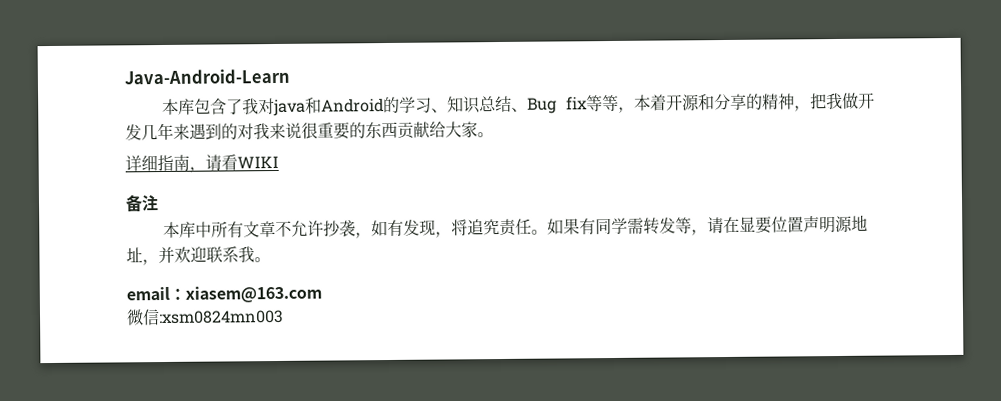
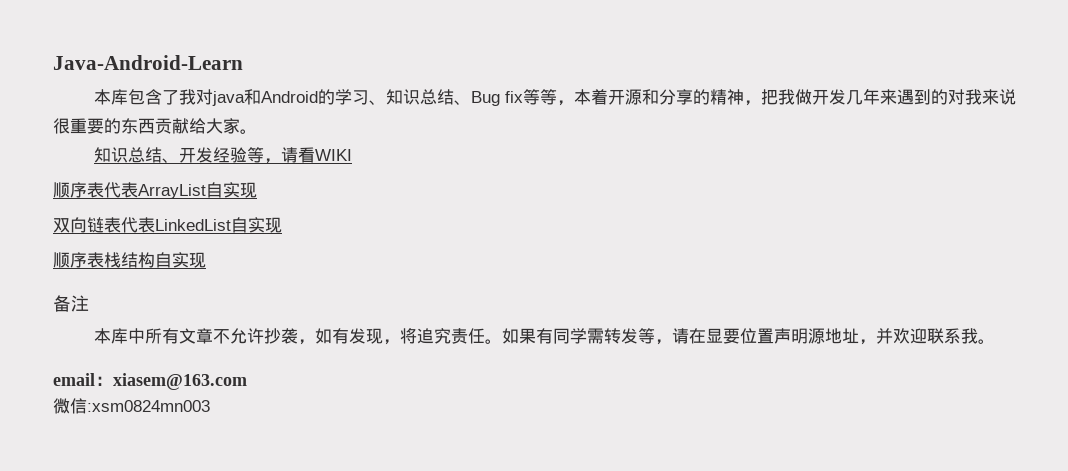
- 详细指南，请看WIKI
+ 知识总结、开发经验等，请看WIKI
+ 顺序表代表ArrayList自实现
+ 双向链表代表LinkedList自实现
+ 顺序表栈结构自实现

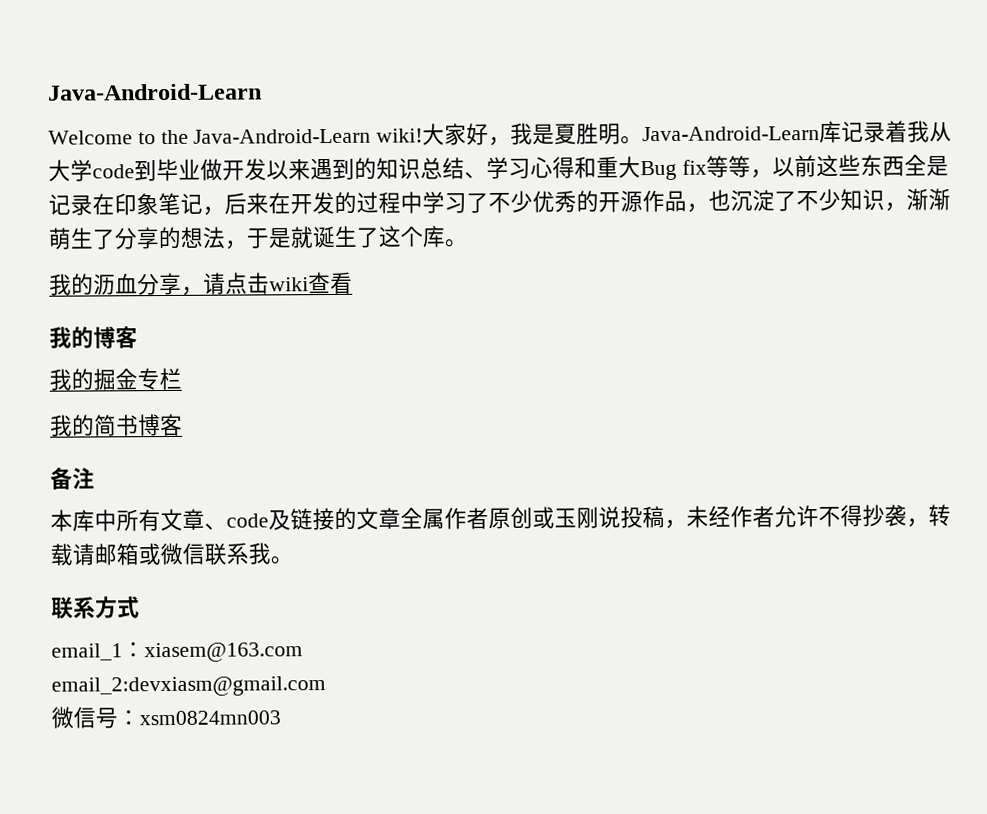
- 本库包含了我对java和Android的学习、知识总结、Bug fix等等，本着开源和分享的精神，把我做开发几年来遇到的对我来说很重要的东西贡献给大家。
- 知识总结、开发经验等，请看WIKI
- 顺序表代表ArrayList自实现
- 双向链表代表LinkedList自实现
- 顺序表栈结构自实现
+ Welcome to the Java-Android-Learn wiki!大家好，我是夏胜明。Java-Android-Learn库记录着我从大学code到毕业做开发以来遇到的知识总结、学习心得和重大Bug fix等等，以前这些东西全是记录在印象笔记，后来在开发的过程中学习了不少优秀的开源作品，也沉淀了不少知识，渐渐萌生了分享的想法，于是就诞生了这个库。
+ 我的沥血分享，请点击wiki查看
+ 我的博客
+ 我的掘金专栏
+ 我的简书博客
- 本库中所有文章不允许抄袭，如有发现，将追究责任。如果有同学需转发等，请在显要位置声明源地址，并欢迎联系我。
+ 本库中所有文章、code及链接的文章全属作者原创或玉刚说投稿，未经作者允许不得抄袭，转载请邮箱或微信联系我。
- email：xiasem@163.com
+ 联系方式
+ email_1：xiasem@163.com
- 微信:xsm0824mn003
+ email_2:devxiasm@gmail.com
+ 微信号：xsm0824mn003

